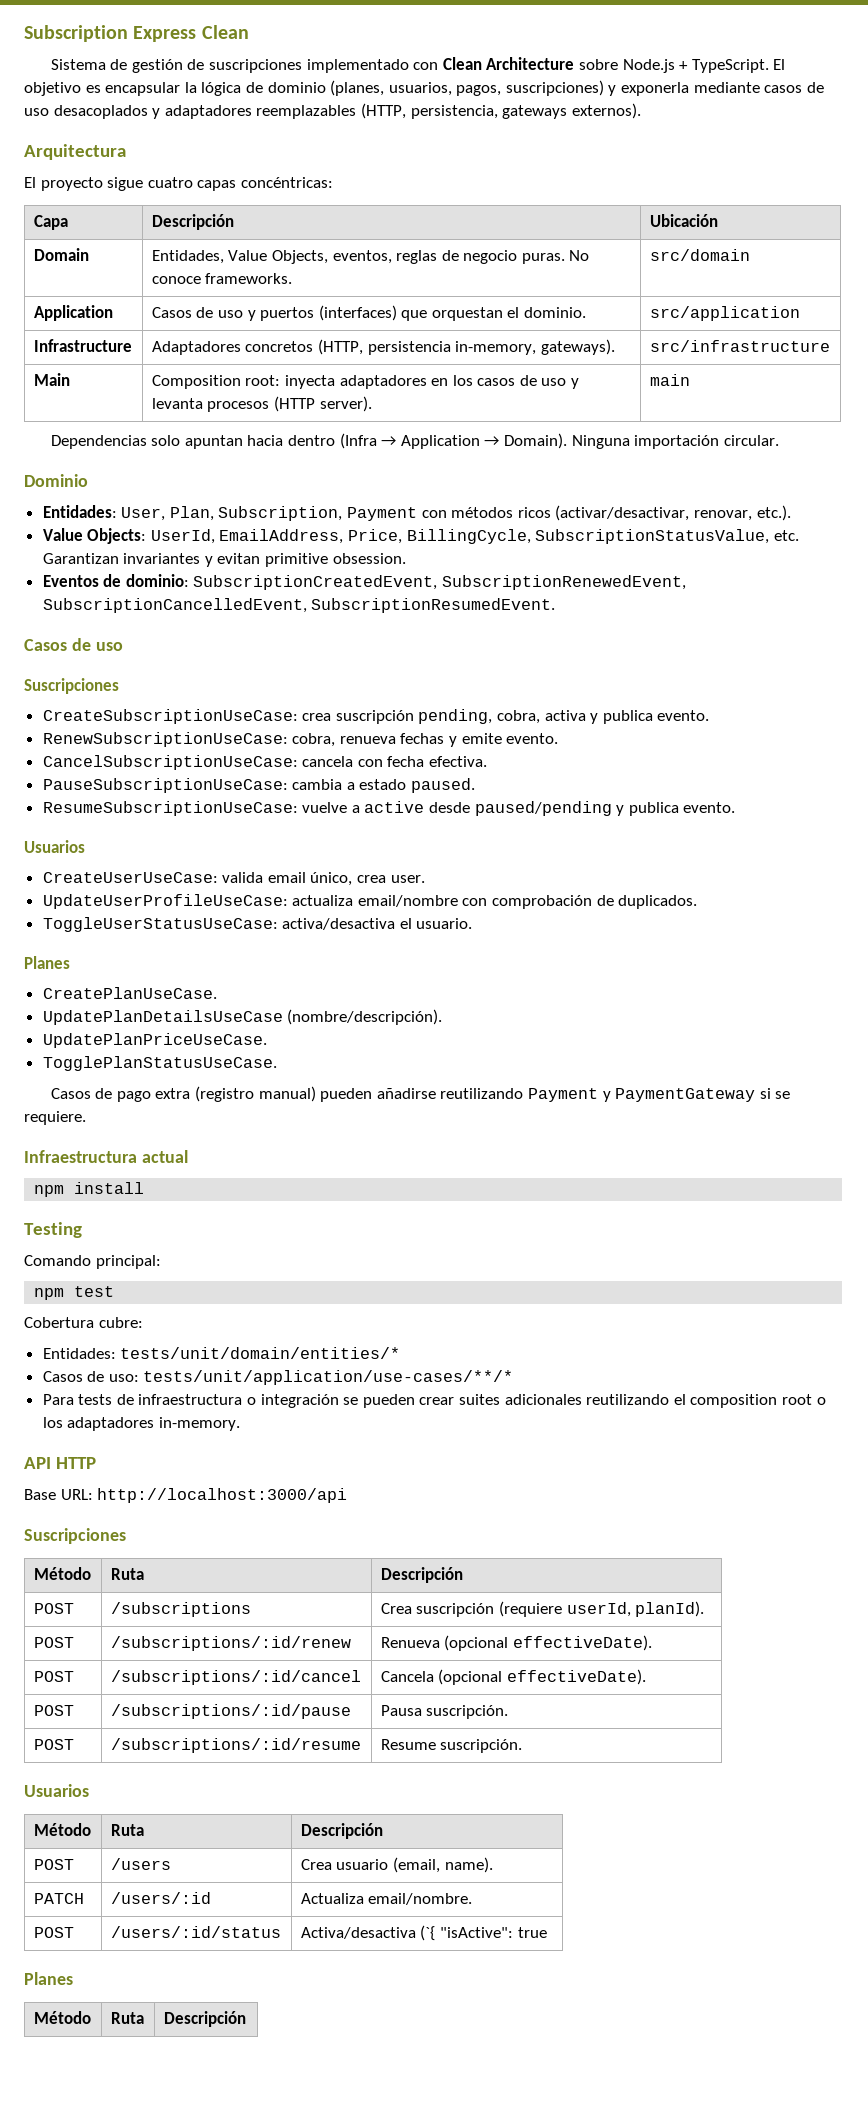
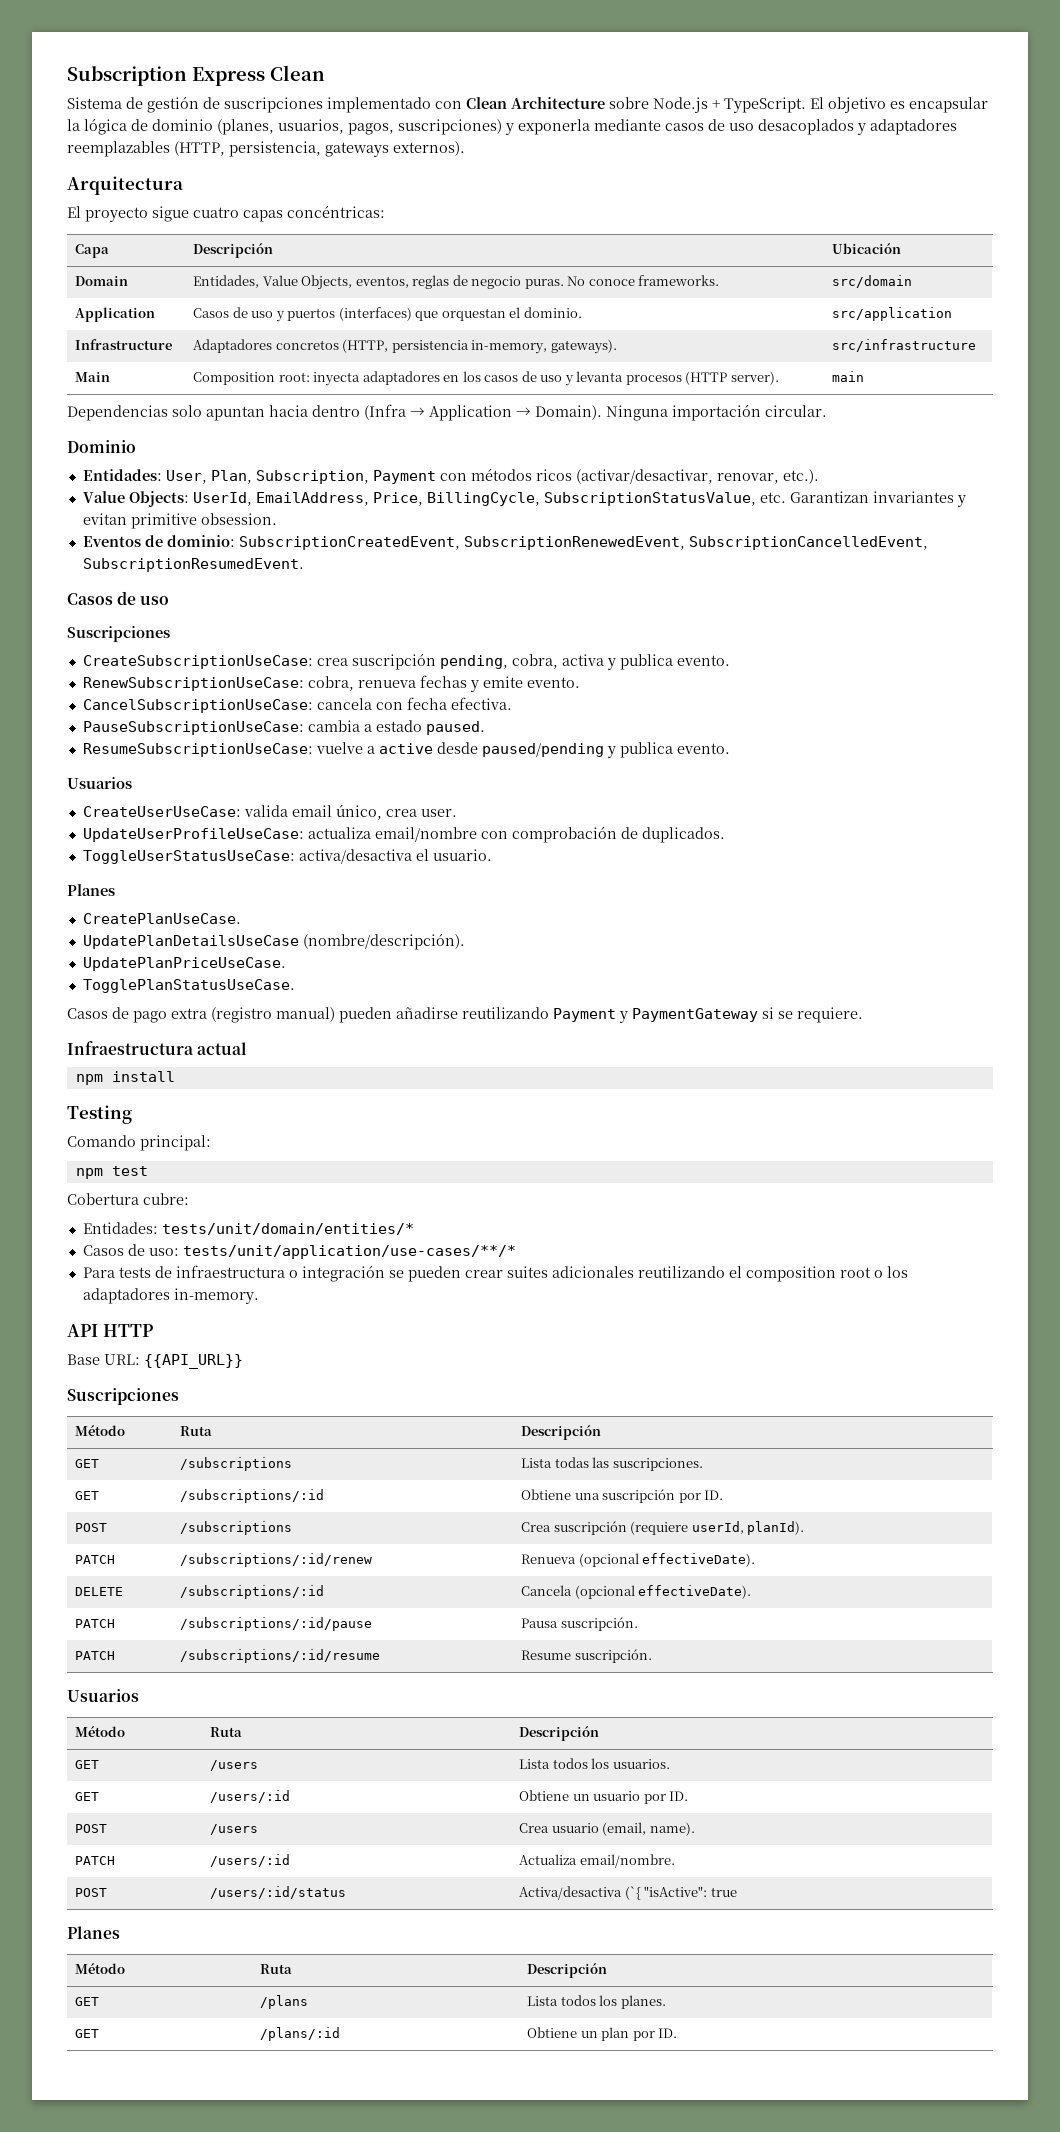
- Base URL: http://localhost:3000/api
+ Base URL: {{API_URL}}
+ GET | /subscriptions | Lista todas las suscripciones.
+ GET | /subscriptions/:id | Obtiene una suscripción por ID.
- POST | /subscriptions/:id/renew | Renueva (opcional effectiveDate).
+ PATCH | /subscriptions/:id/renew | Renueva (opcional effectiveDate).
- POST | /subscriptions/:id/cancel | Cancela (opcional effectiveDate).
+ DELETE | /subscriptions/:id | Cancela (opcional effectiveDate).
- POST | /subscriptions/:id/pause | Pausa suscripción.
+ PATCH | /subscriptions/:id/pause | Pausa suscripción.
- POST | /subscriptions/:id/resume | Resume suscripción.
+ PATCH | /subscriptions/:id/resume | Resume suscripción.
+ GET | /users | Lista todos los usuarios.
+ GET | /users/:id | Obtiene un usuario por ID.
+ GET | /plans | Lista todos los planes.
+ GET | /plans/:id | Obtiene un plan por ID.

